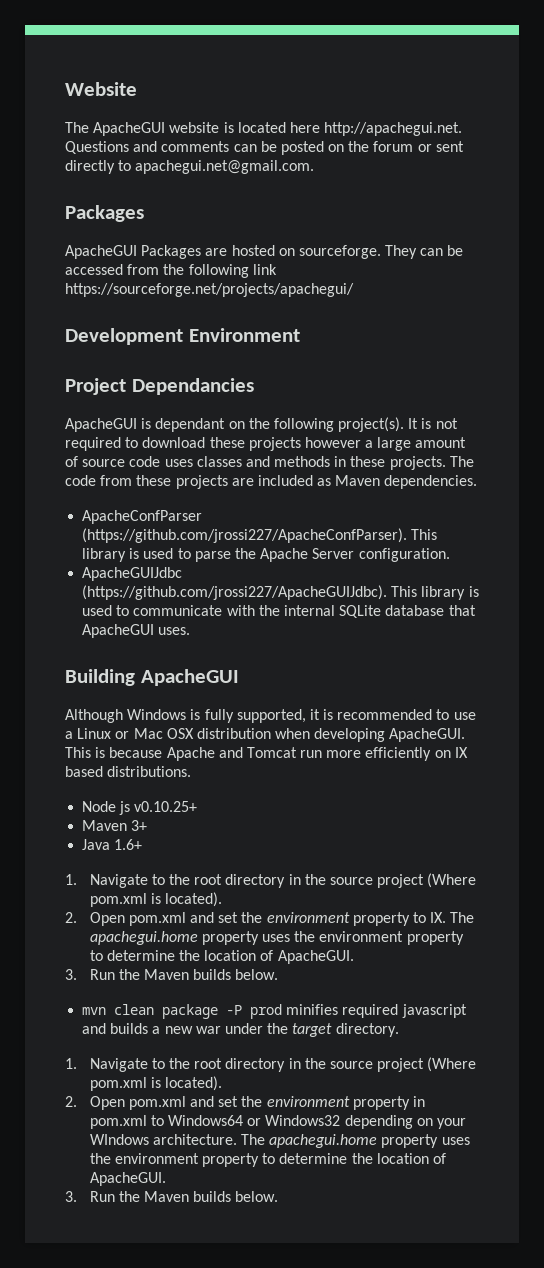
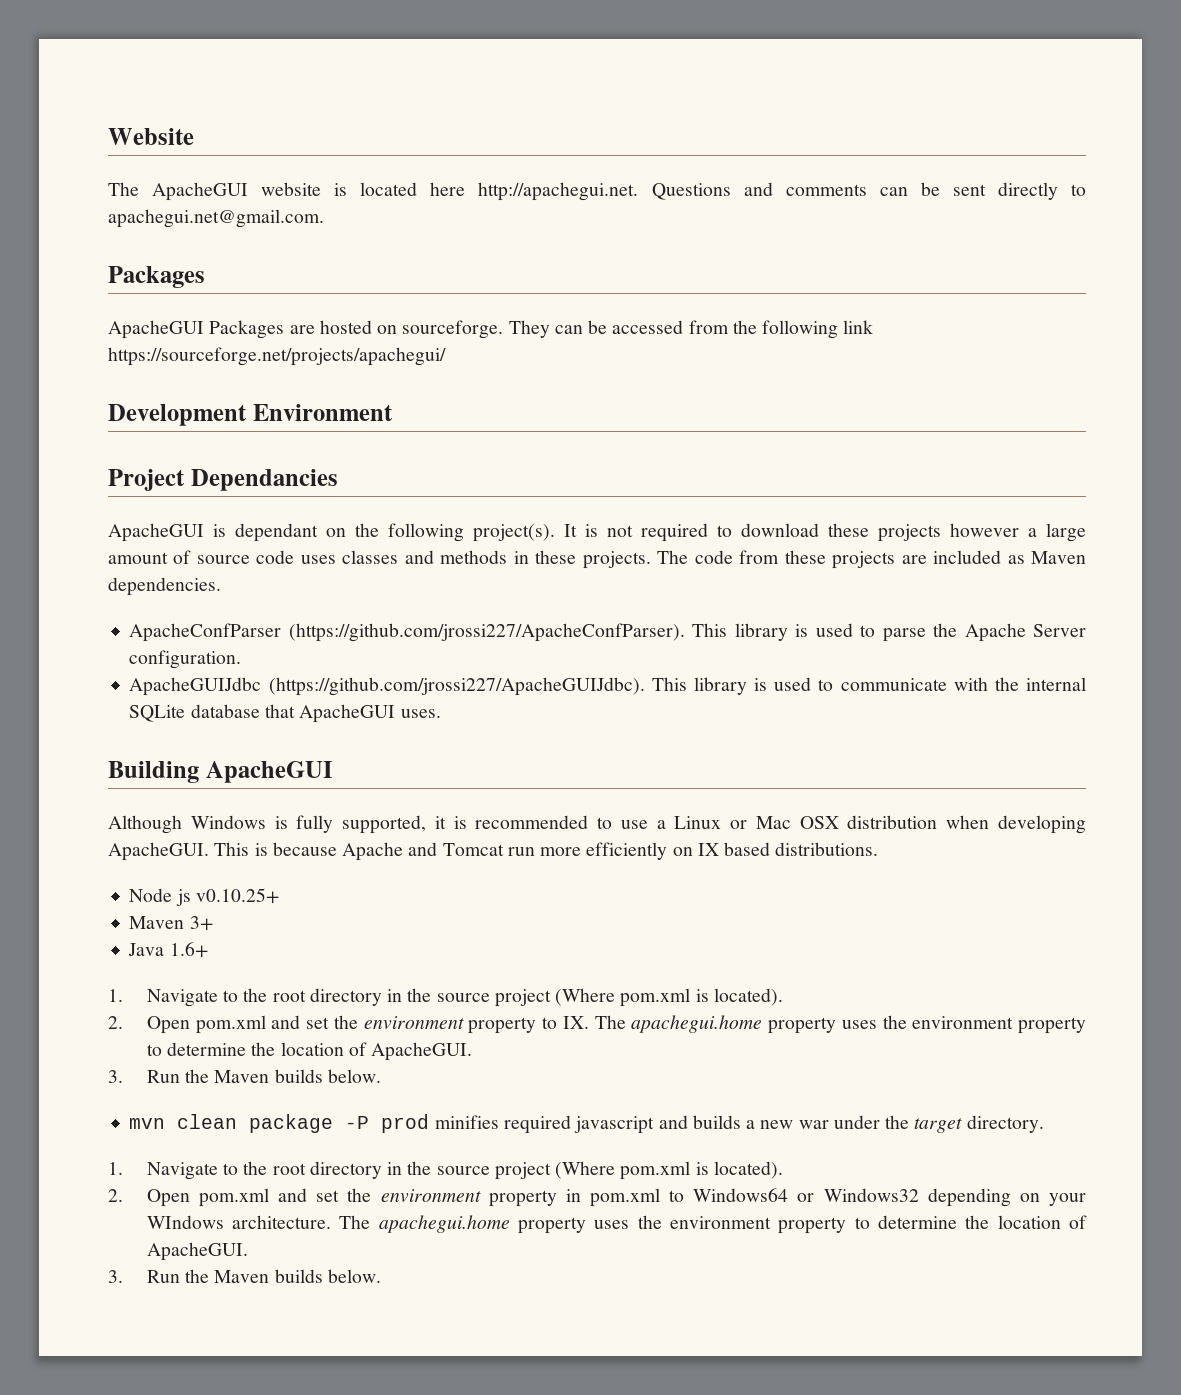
- The ApacheGUI website is located here http://apachegui.net. Questions and comments can be posted on the forum or sent directly to apachegui.net@gmail.com.
+ The ApacheGUI website is located here http://apachegui.net. Questions and comments can be sent directly to apachegui.net@gmail.com.

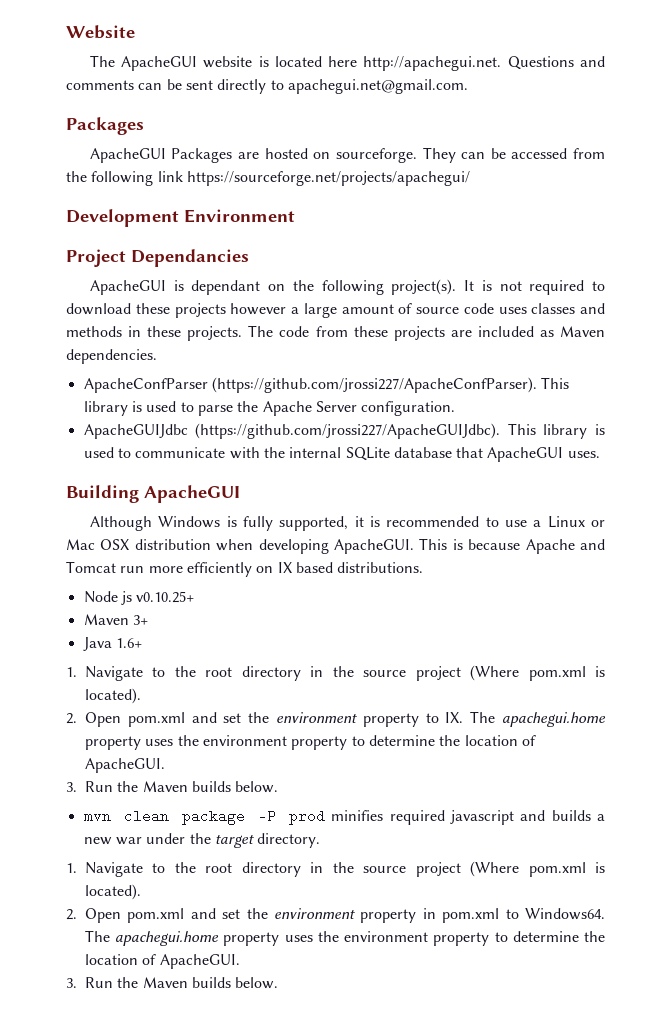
- 2. Open pom.xml and set the environment property in pom.xml to Windows64 or Windows32 depending on your WIndows architecture.
+ 2. Open pom.xml and set the environment property in pom.xml to Windows64.

